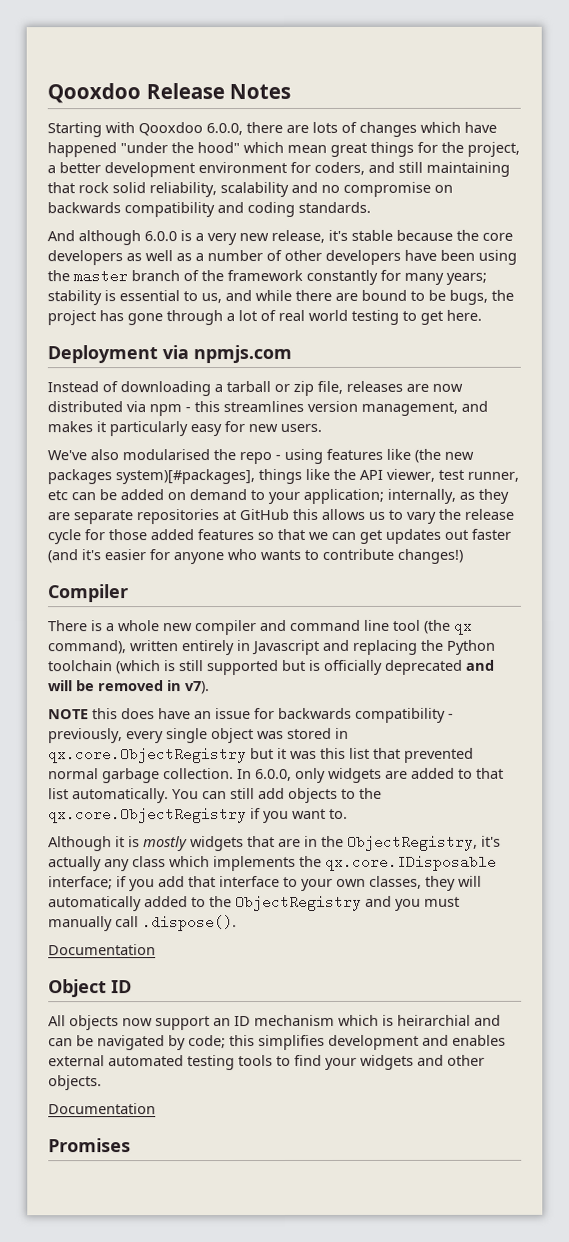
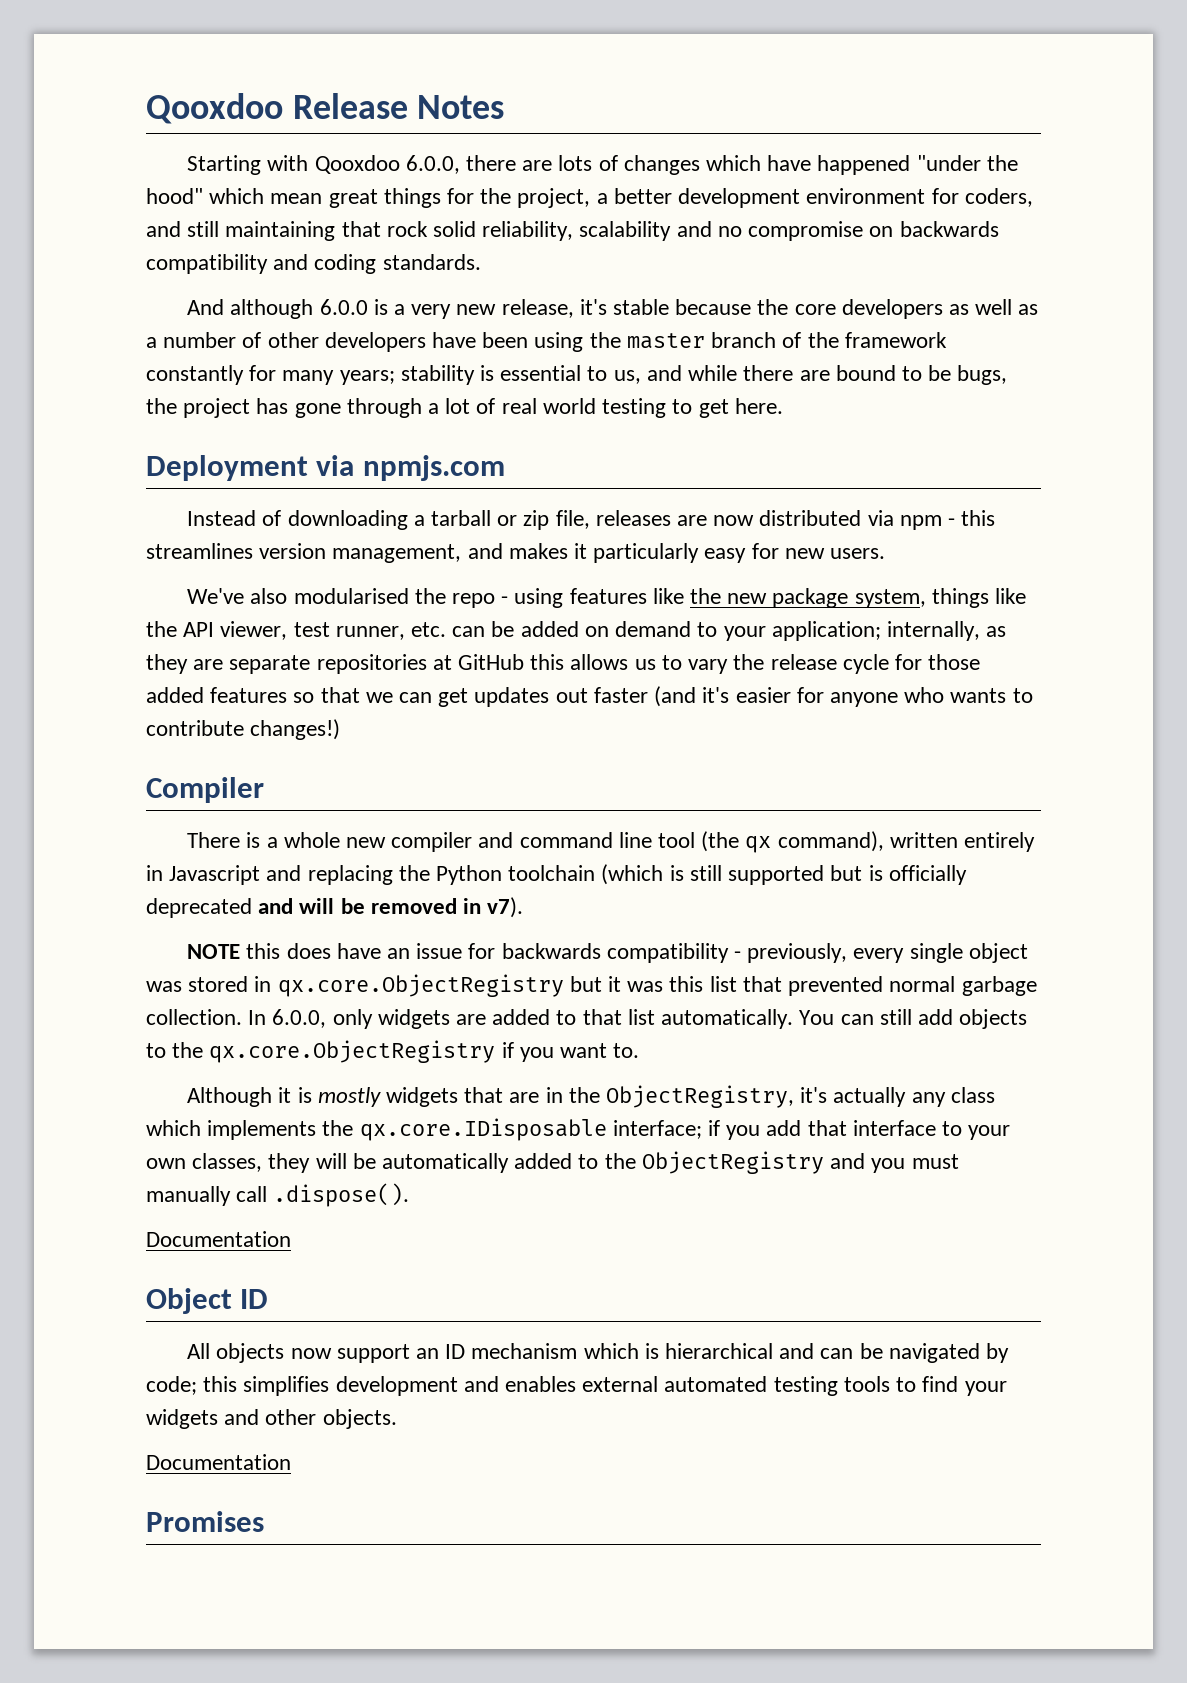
- We've also modularised the repo - using features like (the new packages system)[#packages], things like the API viewer, test runner, etc can be added on demand to your application;
+ We've also modularised the repo - using features like the new package system, things like the API viewer, test runner, etc. can be added on demand to your application;
- Although it is mostly widgets that are in the ObjectRegistry, it's actually any class which implements the qx.core.IDisposable interface; if you add that interface to your own classes, they will automatically added to the ObjectRegistry and you must manually call .dispose().
+ Although it is mostly widgets that are in the ObjectRegistry, it's actually any class which implements the qx.core.IDisposable interface; if you add that interface to your own classes, they will be automatically added to the ObjectRegistry and you must manually call .dispose().
- All objects now support an ID mechanism which is heirarchial and can be navigated by code; this simplifies development and enables external automated testing tools to find your widgets and other objects.
+ All objects now support an ID mechanism which is hierarchical and can be navigated by code; this simplifies development and enables external automated testing tools to find your widgets and other objects.

